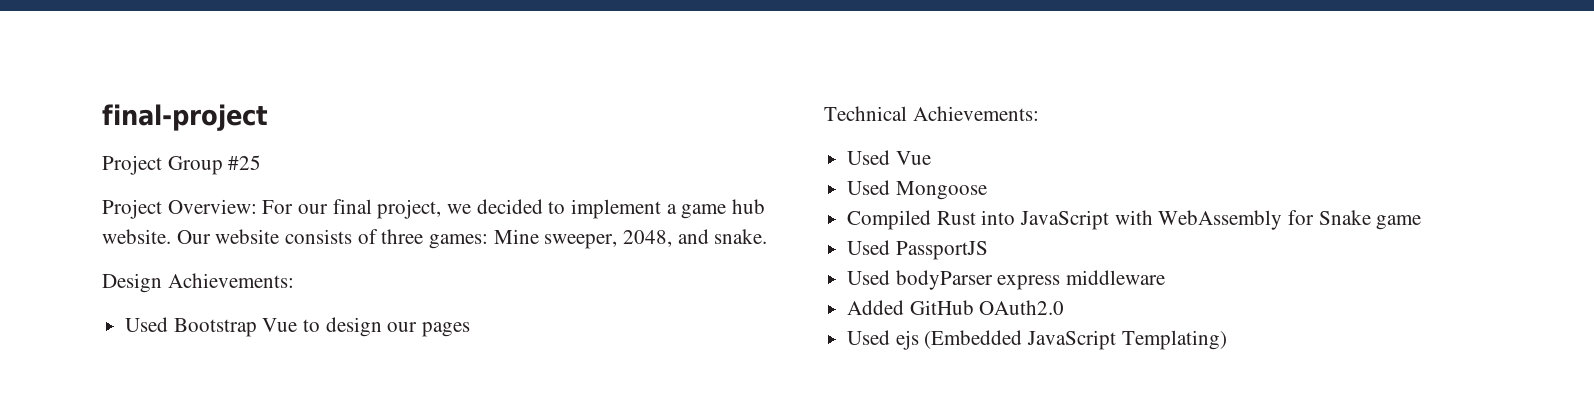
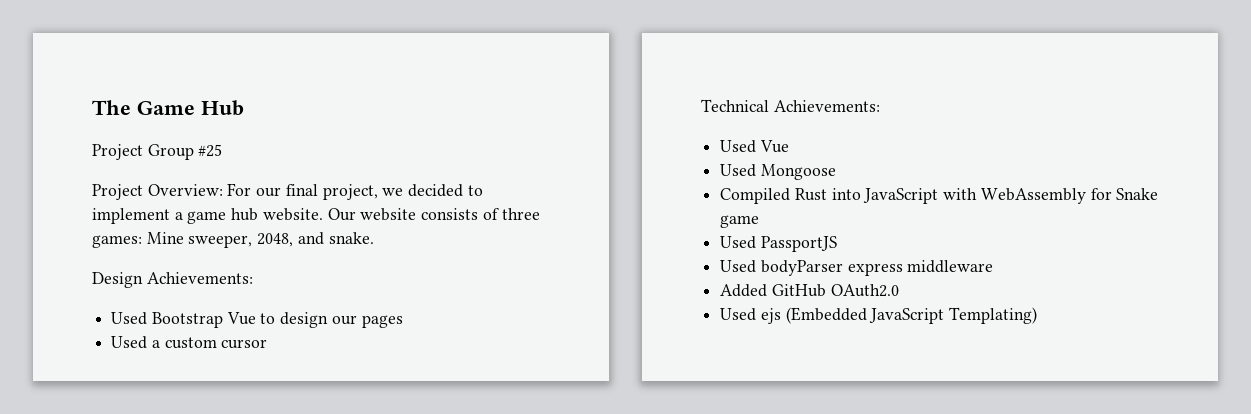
- final-project
+ The Game Hub
+ Used a custom cursor

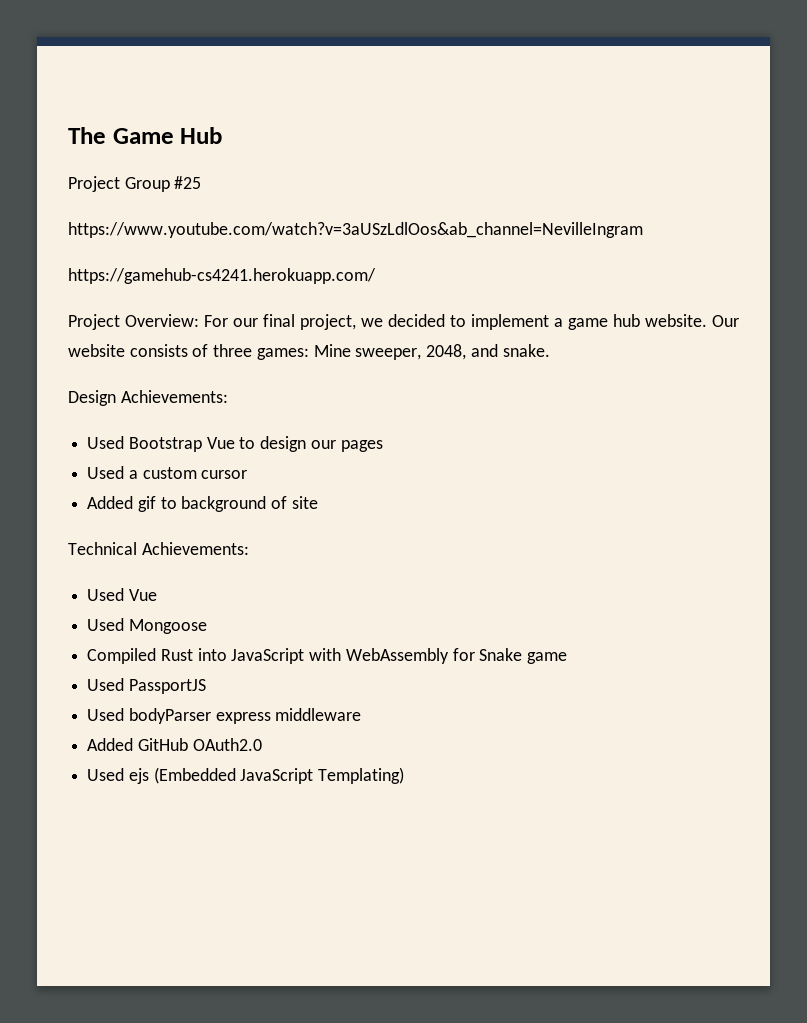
+ https://www.youtube.com/watch?v=3aUSzLdlOos&ab_channel=NevilleIngram
+ https://gamehub-cs4241.herokuapp.com/
+ Added gif to background of site

